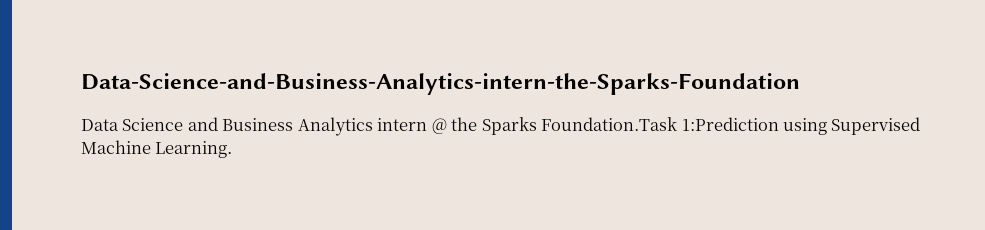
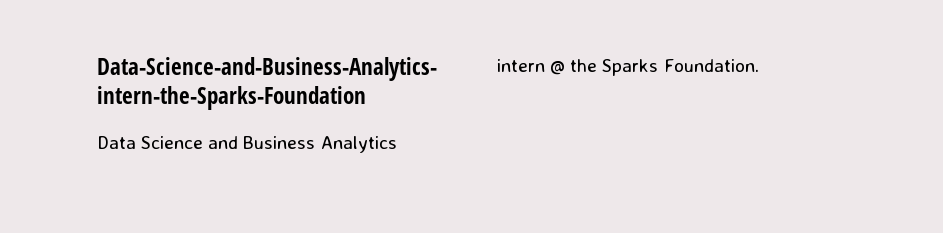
- Data Science and Business Analytics intern @ the Sparks Foundation.Task 1:Prediction using Supervised Machine Learning.
+ Data Science and Business Analytics intern @ the Sparks Foundation.

